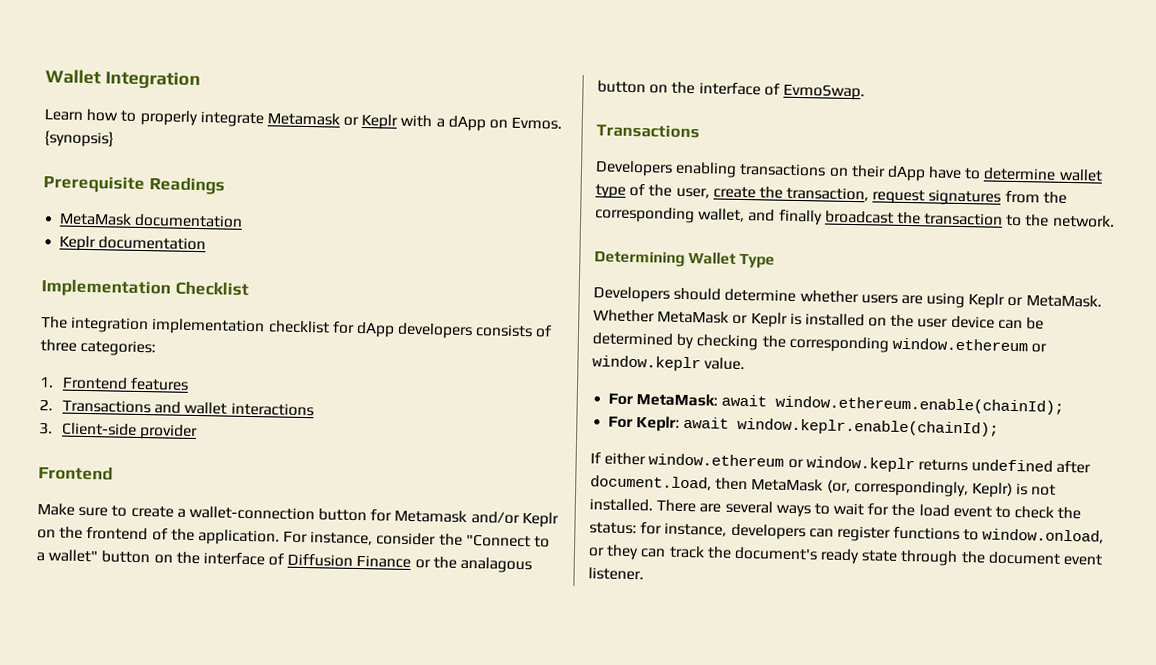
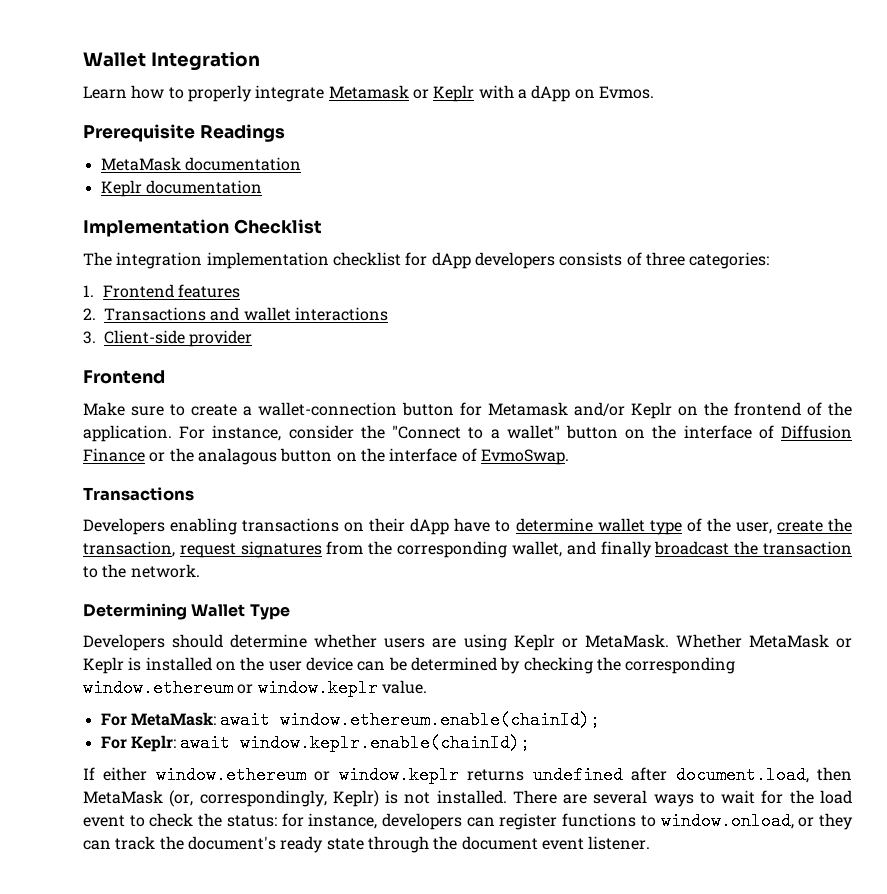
- {synopsis}

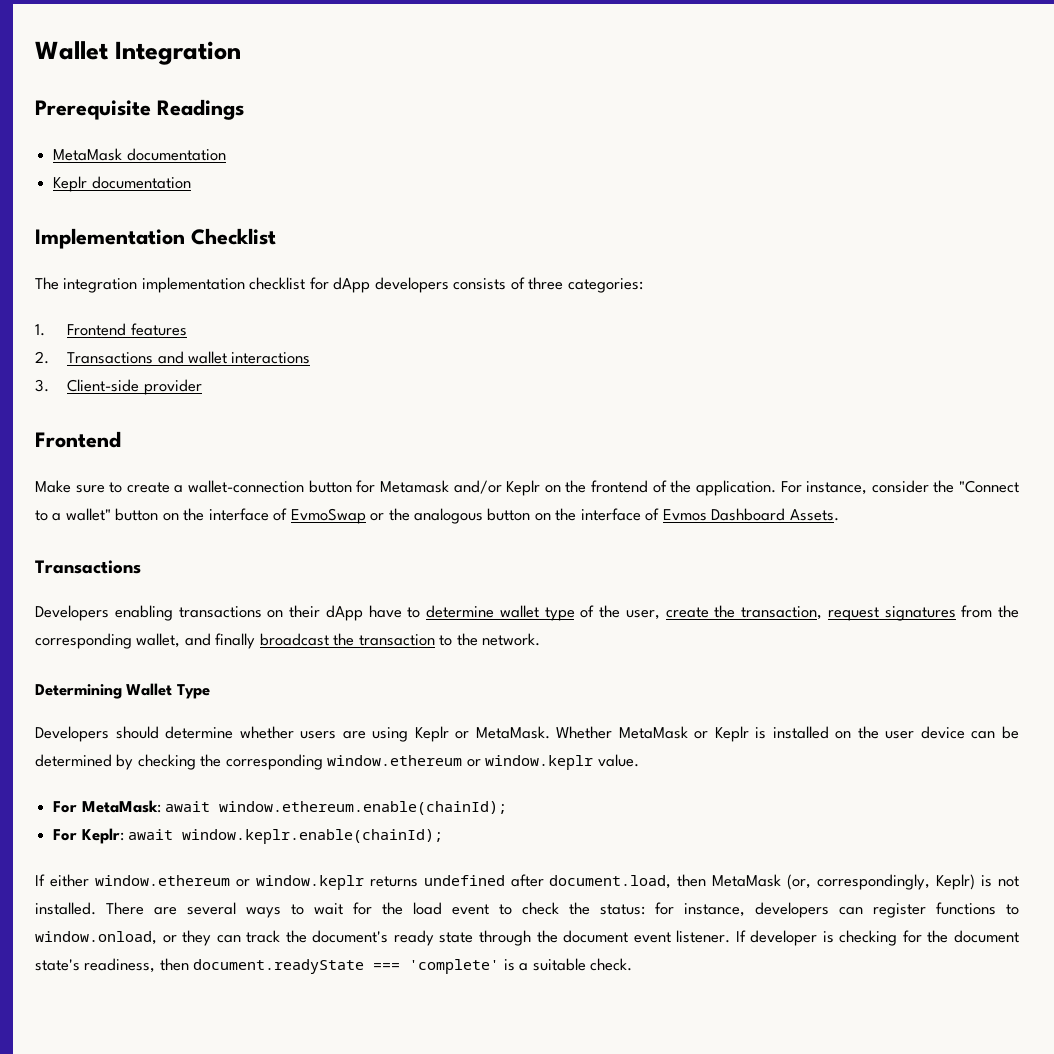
- Learn how to properly integrate Metamask or Keplr with a dApp on Evmos.
- For instance, consider the "Connect to a wallet" button on the interface of Diffusion Finance or the analagous button on the interface of EvmoSwap.
+ For instance, consider the "Connect to a wallet" button on the interface of EvmoSwap or the analogous button on the interface of Evmos Dashboard Assets.
+ If developer is checking for the document state's readiness, then document.readyState === 'complete' is a suitable check.

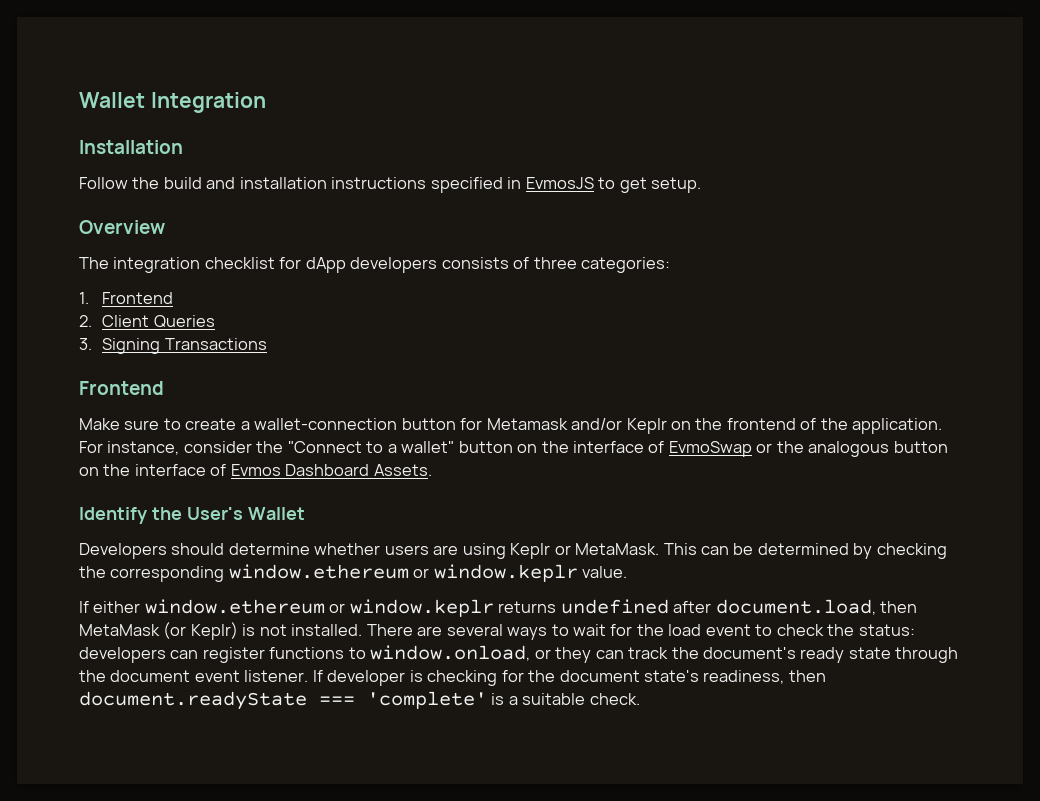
- Prerequisite Readings
- MetaMask documentation
- Keplr documentation
- Implementation Checklist
+ Installation
+ Follow the build and installation instructions specified in EvmosJS to get setup.
+ Overview
- The integration implementation checklist for dApp developers consists of three categories:
+ The integration checklist for dApp developers consists of three categories:
- 1. Frontend features
+ 1. Frontend
- 2. Transactions and wallet interactions
+ 2. Client Queries
- 3. Client-side provider
+ 3. Signing Transactions
  For instance, consider the "Connect to a wallet" button on the interface of EvmoSwap or the analogous button on the interface of Evmos Dashboard Assets.
- Transactions
- Developers enabling transactions on their dApp have to determine wallet type of the user, create the transaction, request signatures from the corresponding wallet, and finally broadcast the transaction to the network.
- Determining Wallet Type
+ Identify the User's Wallet
- Whether MetaMask or Keplr is installed on the user device can be determined by checking the corresponding window.ethereum or window.keplr value.
+ This can be determined by checking the corresponding window.ethereum or window.keplr value.
- For MetaMask: await window.ethereum.enable(chainId);
- For Keplr: await window.keplr.enable(chainId);
- If either window.ethereum or window.keplr returns undefined after document.load, then MetaMask (or, correspondingly, Keplr) is not installed.
+ If either window.ethereum or window.keplr returns undefined after document.load, then MetaMask (or Keplr) is not installed.
- There are several ways to wait for the load event to check the status: for instance, developers can register functions to window.onload, or they can track the document's ready state through the document event listener.
+ There are several ways to wait for the load event to check the status: developers can register functions to window.onload, or they can track the document's ready state through the document event listener.

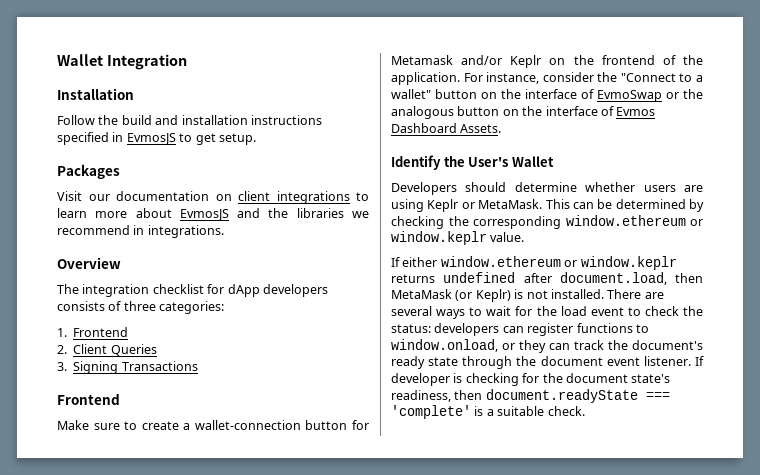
+ Packages
+ Visit our documentation on client integrations to learn more about EvmosJS and the libraries we recommend in integrations.

